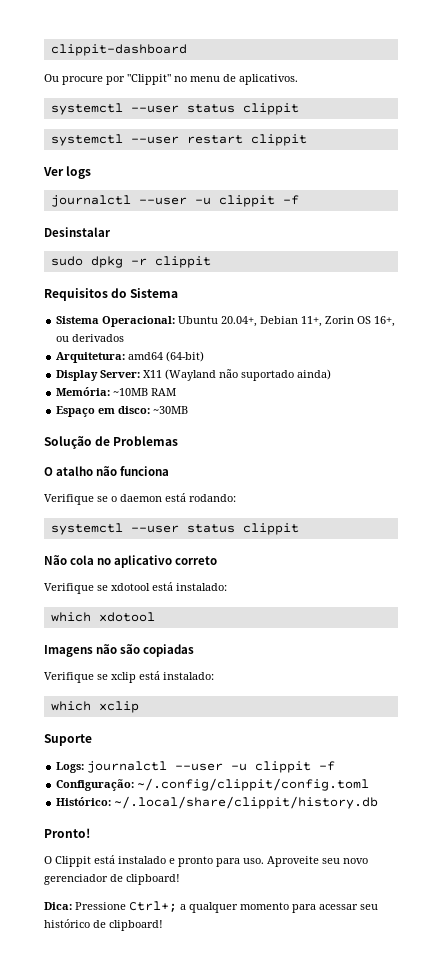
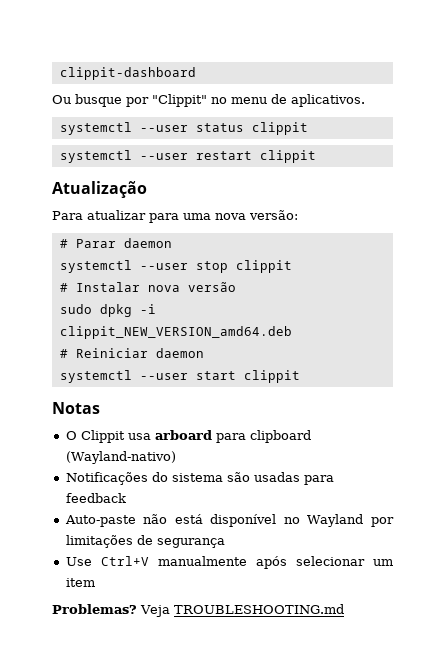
- Ou procure por "Clippit" no menu de aplicativos.
+ Ou busque por "Clippit" no menu de aplicativos.
- Ver logs
- journalctl --user -u clippit -f
- Desinstalar
- sudo dpkg -r clippit
- Requisitos do Sistema
- Sistema Operacional: Ubuntu 20.04+, Debian 11+, Zorin OS 16+, ou derivados
- Arquitetura: amd64 (64-bit)
- Display Server: X11 (Wayland não suportado ainda)
- Memória: ~10MB RAM
- Espaço em disco: ~30MB
- Solução de Problemas
- O atalho não funciona
- Verifique se o daemon está rodando:
- systemctl --user status clippit
- Não cola no aplicativo correto
- Verifique se xdotool está instalado:
- which xdotool
- Imagens não são copiadas
- Verifique se xclip está instalado:
- which xclip
- Suporte
- Logs: journalctl --user -u clippit -f
- Configuração: ~/.config/clippit/config.toml
- Histórico: ~/.local/share/clippit/history.db
- Pronto!
- O Clippit está instalado e pronto para uso. Aproveite seu novo gerenciador de clipboard!
- Dica: Pressione Ctrl+; a qualquer momento para acessar seu histórico de clipboard!
+ Atualização
+ Para atualizar para uma nova versão:
+ # Parar daemon
+ systemctl --user stop clippit
+ # Instalar nova versão
+ sudo dpkg -i clippit_NEW_VERSION_amd64.deb
+ # Reiniciar daemon
+ systemctl --user start clippit
+ Notas
+ O Clippit usa arboard para clipboard (Wayland-nativo)
+ Notificações do sistema são usadas para feedback
+ Auto-paste não está disponível no Wayland por limitações de segurança
+ Use Ctrl+V manualmente após selecionar um item
+ Problemas? Veja TROUBLESHOOTING.md

